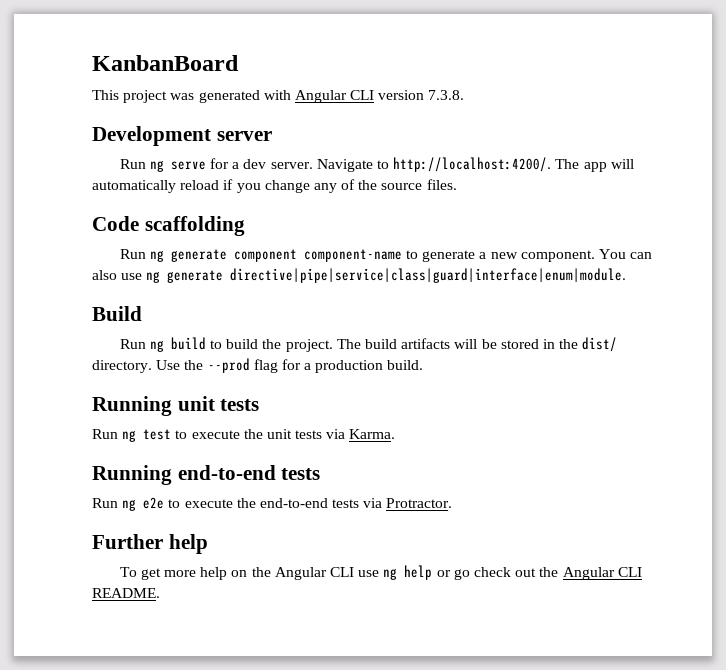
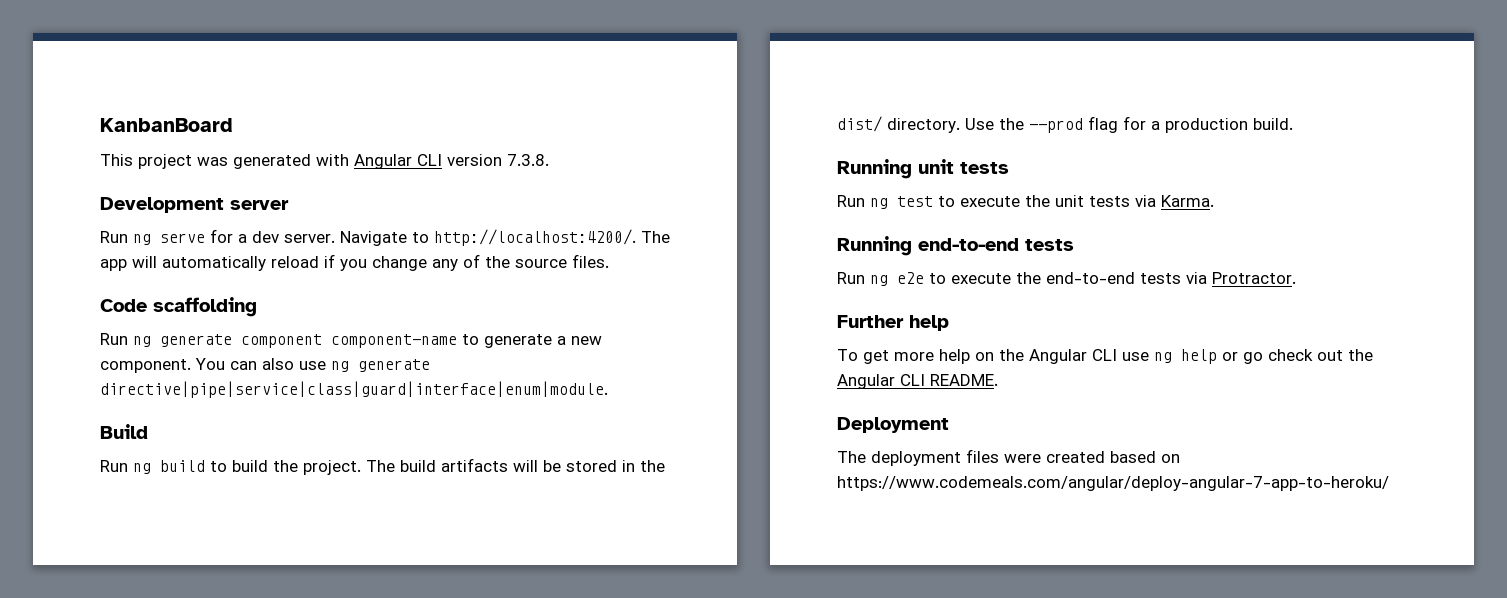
+ Deployment
+ The deployment files were created based on https://www.codemeals.com/angular/deploy-angular-7-app-to-heroku/

